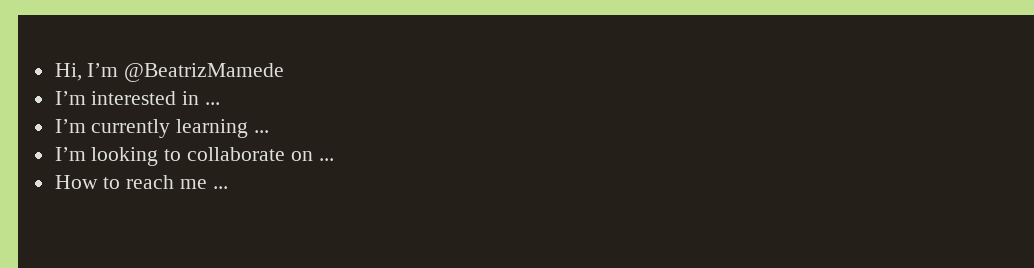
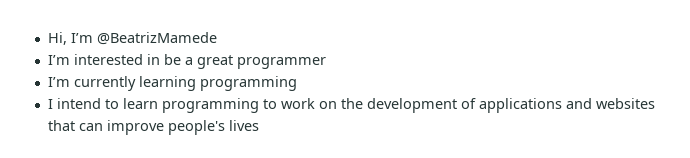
- I’m interested in ...
+ I’m interested in be a great programmer
- I’m currently learning ...
- I’m looking to collaborate on ...
- How to reach me ...
+ I’m currently learning programming
+ I intend to learn programming to work on the development of applications and websites that can improve people's lives

